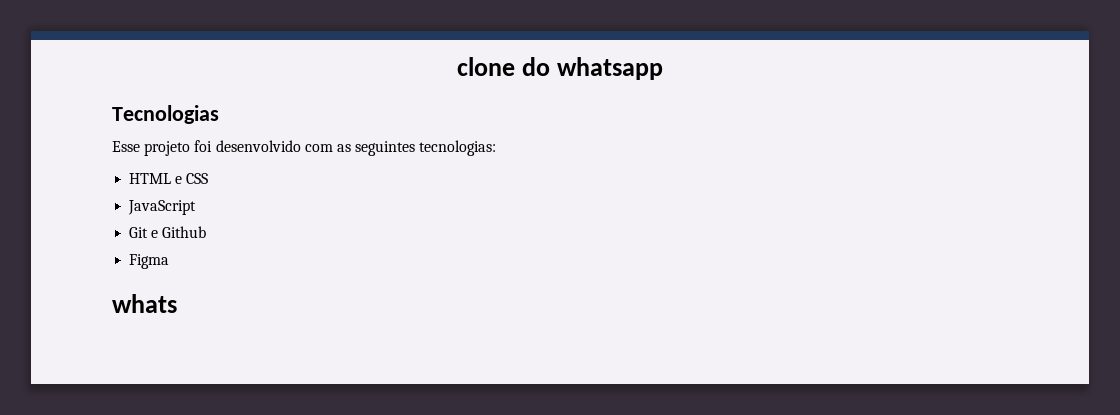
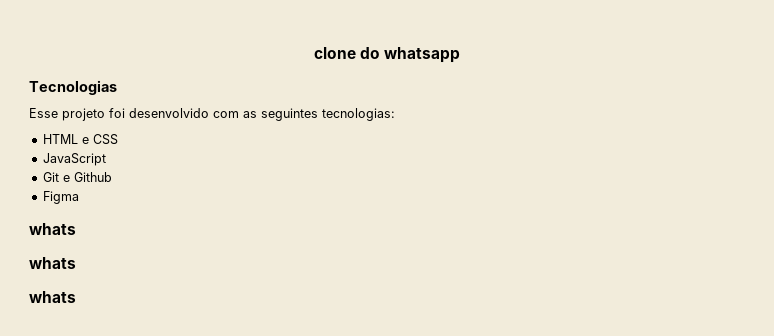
  Figma
+ whats
+ whats

